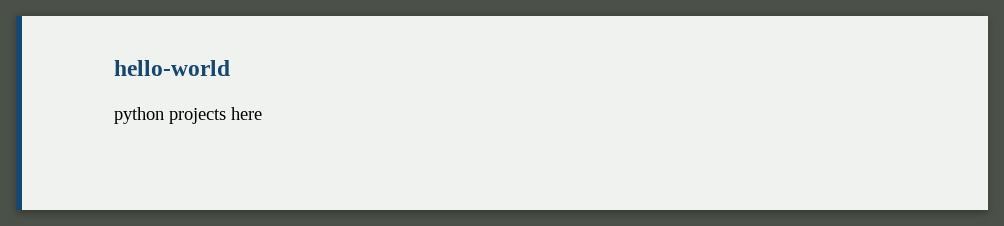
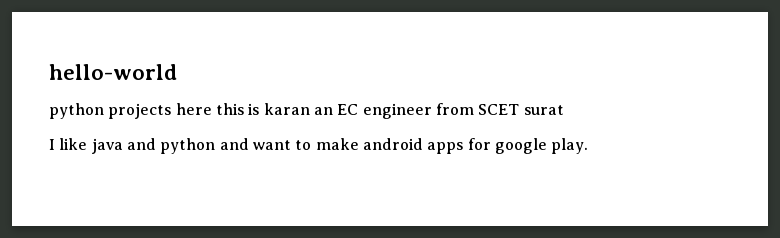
- python projects here
+ python projects here this is karan an EC engineer from SCET surat
+ I like java and python and want to make android apps for google play.

